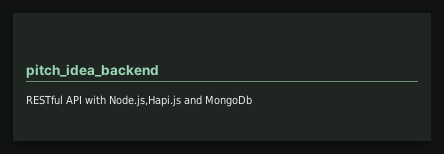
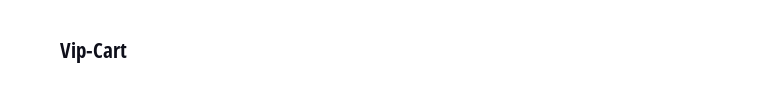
- pitch_idea_backend
- RESTful API with Node.js,Hapi.js and MongoDb
+ Vip-Cart

